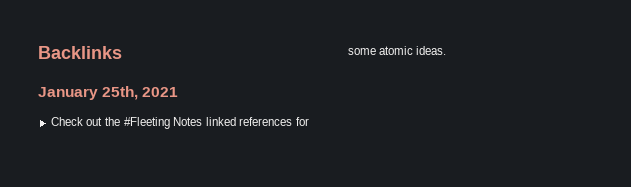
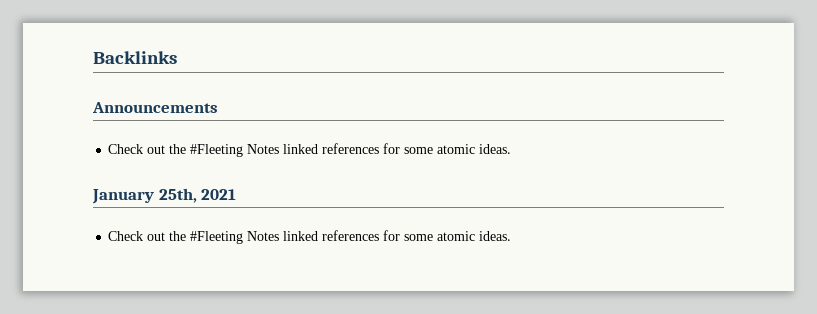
+ Announcements
+ Check out the #Fleeting Notes linked references for some atomic ideas.

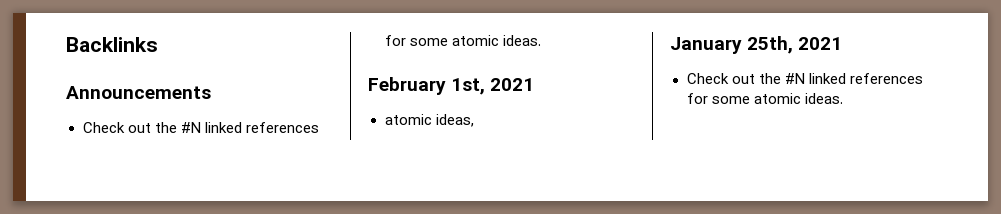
  Announcements
- Check out the #Fleeting Notes linked references for some atomic ideas.
+ Check out the #N linked references for some atomic ideas.
+ February 1st, 2021
+ atomic ideas,
  January 25th, 2021
- Check out the #Fleeting Notes linked references for some atomic ideas.
+ Check out the #N linked references for some atomic ideas.

